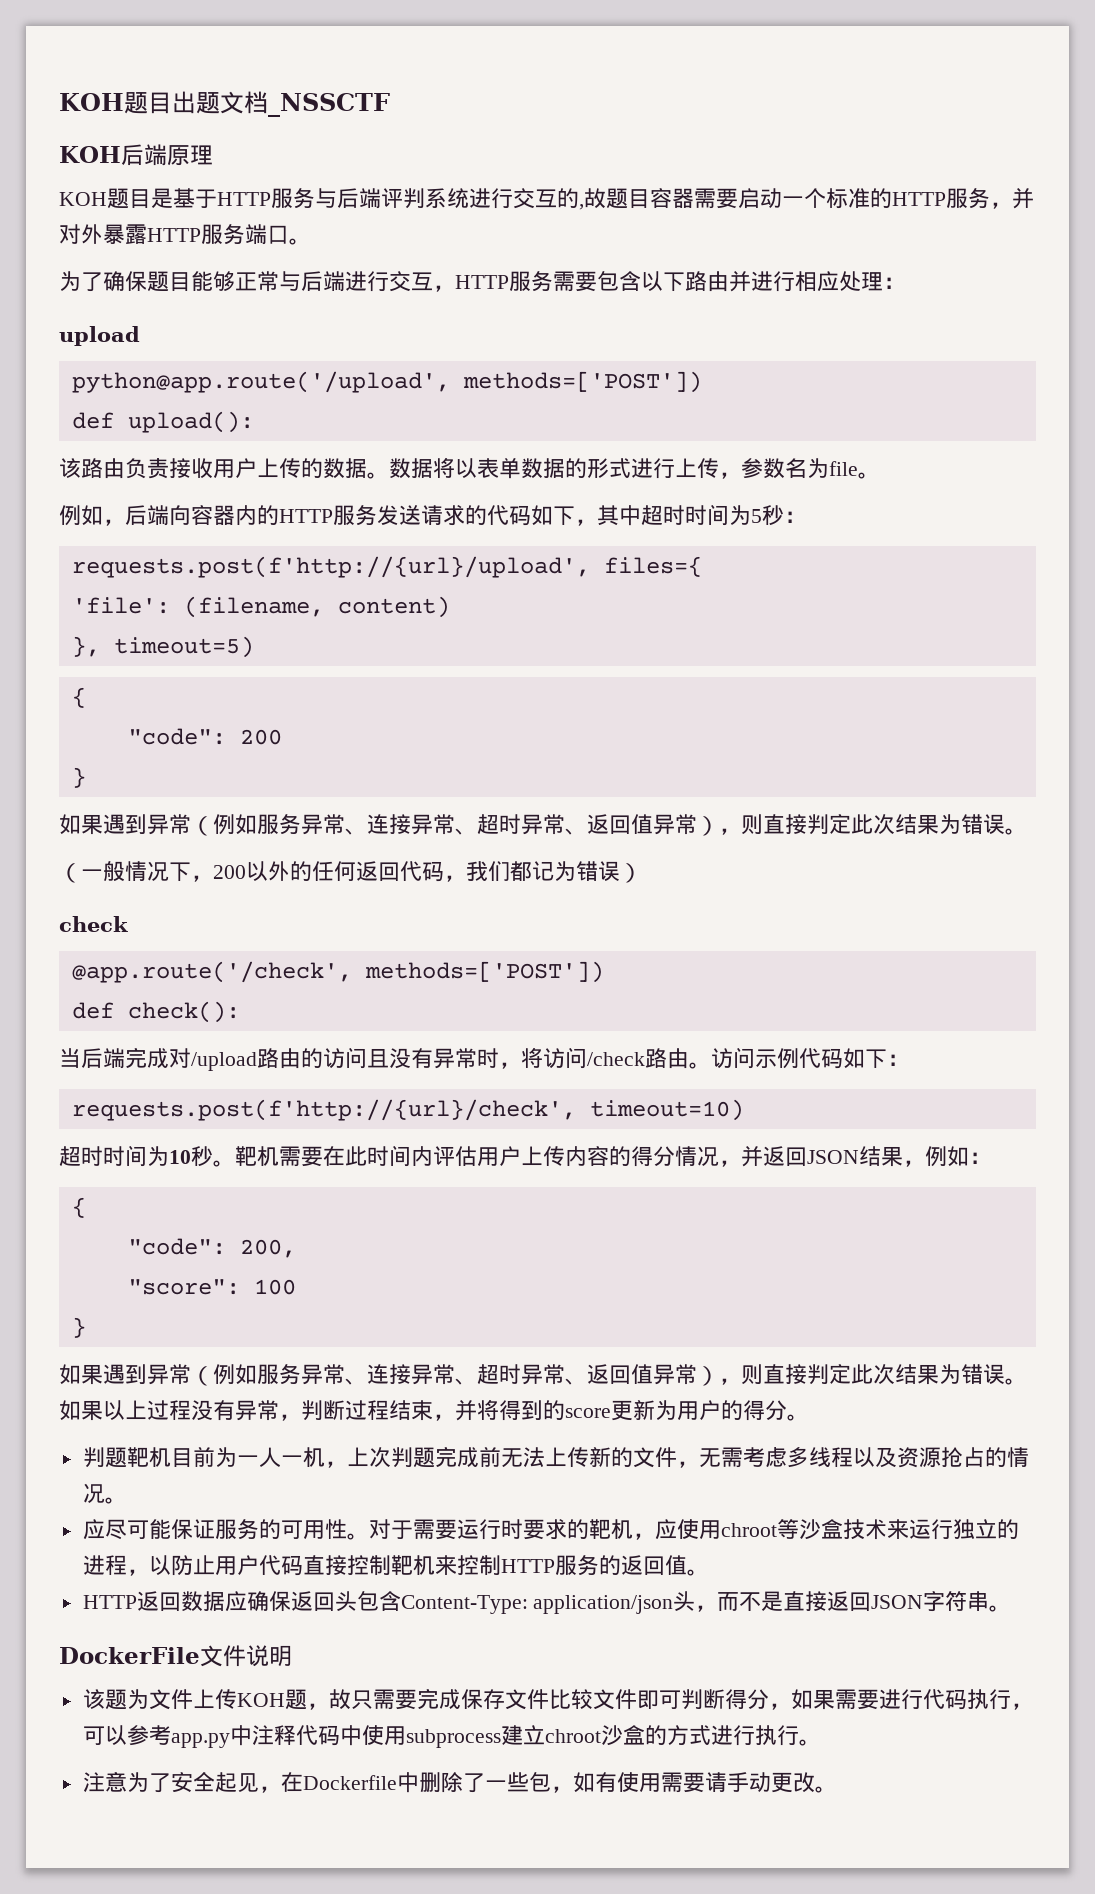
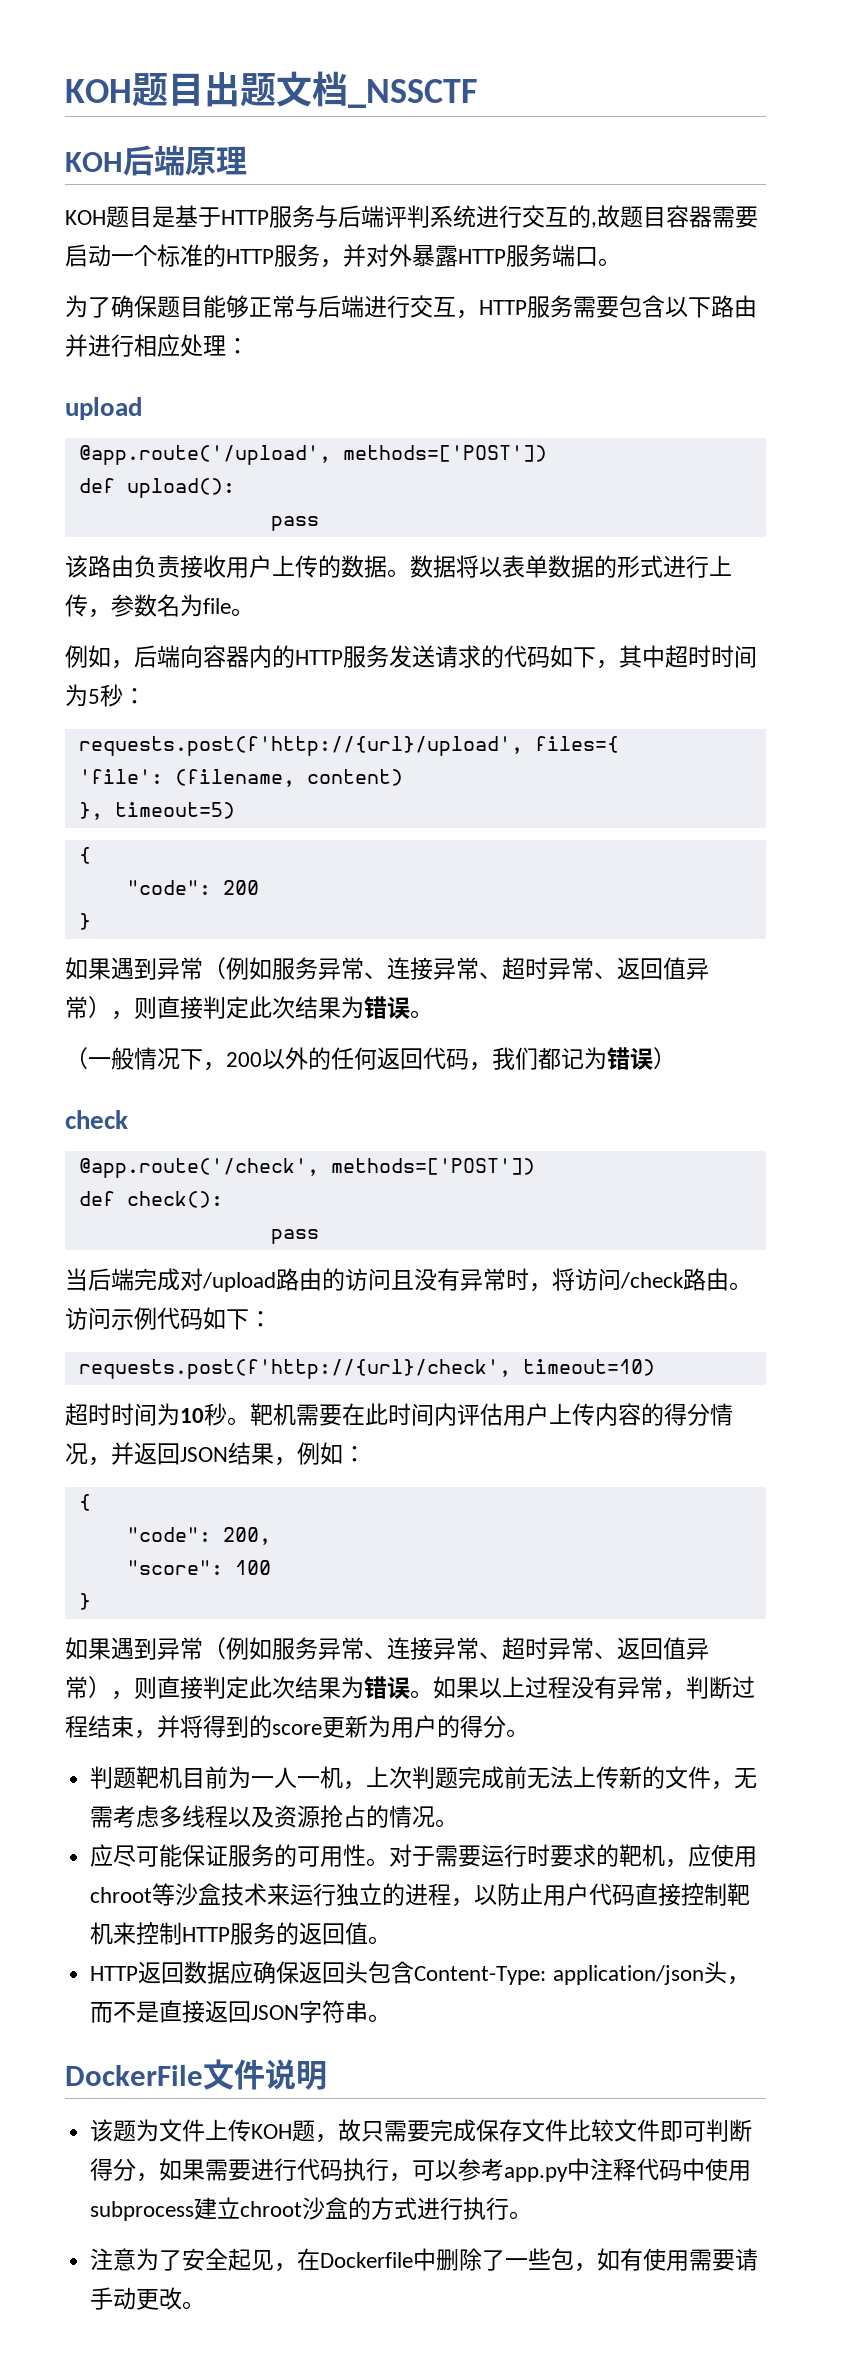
- python@app.route('/upload', methods=['POST'])
+ @app.route('/upload', methods=['POST'])
  def upload():
+ pass
  def check():
+ pass

